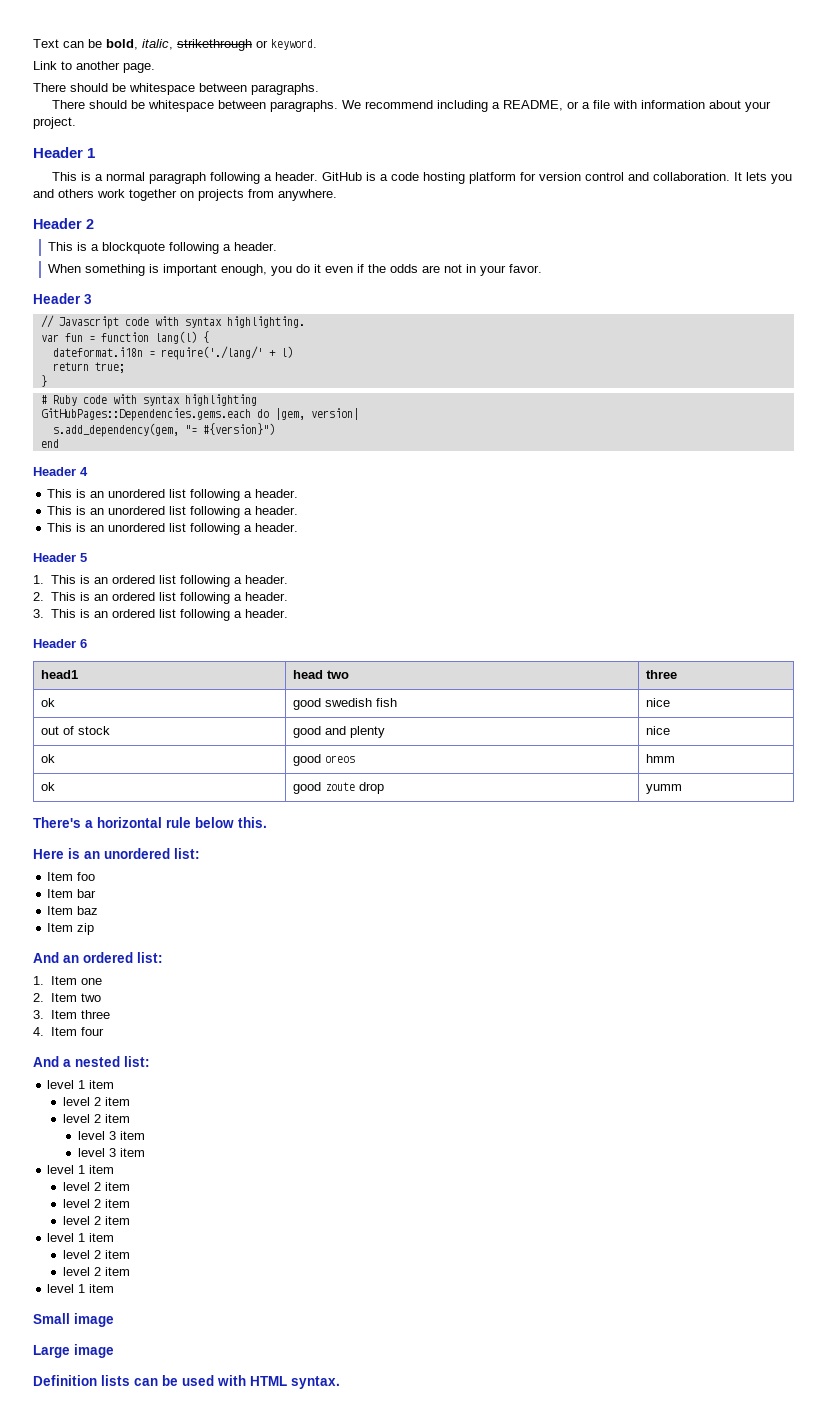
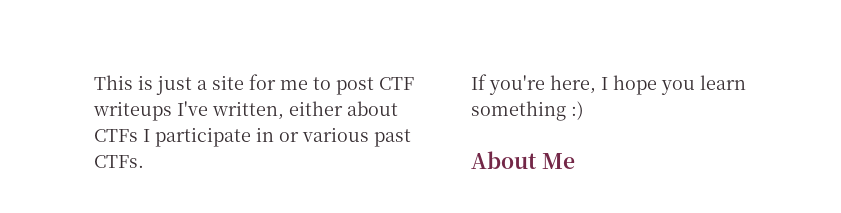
- Text can be bold, italic, strikethrough or keyword.
- Link to another page.
- There should be whitespace between paragraphs.
- There should be whitespace between paragraphs. We recommend including a README, or a file with information about your project.
- Header 1
- This is a normal paragraph following a header. GitHub is a code hosting platform for version control and collaboration. It lets you and others work together on projects from anywhere.
- Header 2
- This is a blockquote following a header.
- When something is important enough, you do it even if the odds are not in your favor.
- Header 3
- // Javascript code with syntax highlighting.
- var fun = function lang(l) {
- dateformat.i18n = require('./lang/' + l)
- return true;
- }
- # Ruby code with syntax highlighting
- GitHubPages::Dependencies.gems.each do |gem, version|
- s.add_dependency(gem, "= #{version}")
- end
- Header 4
- This is an unordered list following a header.
- This is an unordered list following a header.
- This is an unordered list following a header.
- Header 5
- 1. This is an ordered list following a header.
- 2. This is an ordered list following a header.
- 3. This is an ordered list following a header.
- Header 6
- head1 | head two | three
- ok | good swedish fish | nice
- out of stock | good and plenty | nice
- ok | good oreos | hmm
- ok | good zoute drop | yumm
- There's a horizontal rule below this.
- Here is an unordered list:
- Item foo
- Item bar
- Item baz
- Item zip
- And an ordered list:
- 1. Item one
- 2. Item two
- 3. Item three
- 4. Item four
- And a nested list:
- level 1 item
- level 2 item
- level 2 item
- level 3 item
- level 3 item
- level 1 item
- level 2 item
- level 2 item
- level 2 item
- level 1 item
- level 2 item
- level 2 item
- level 1 item
- Small image
- Large image
- Definition lists can be used with HTML syntax.
+ This is just a site for me to post CTF writeups I've written, either about CTFs I participate in or various past CTFs.
+ If you're here, I hope you learn something :)
+ About Me

